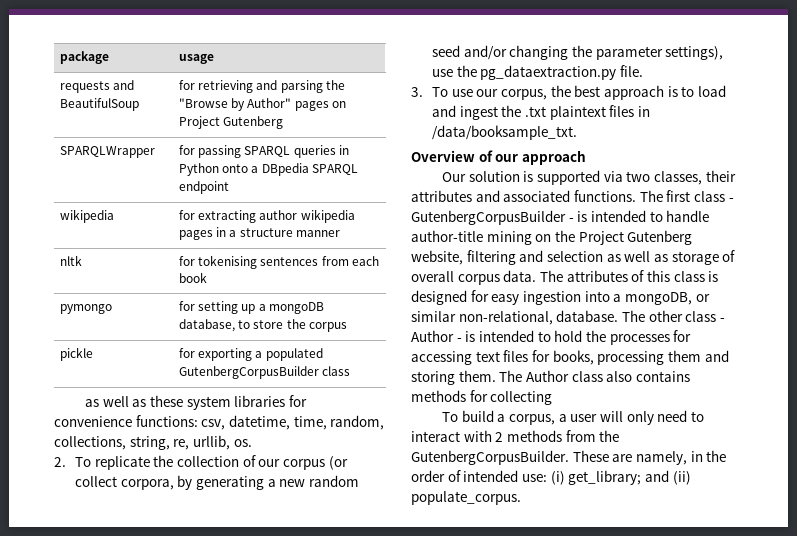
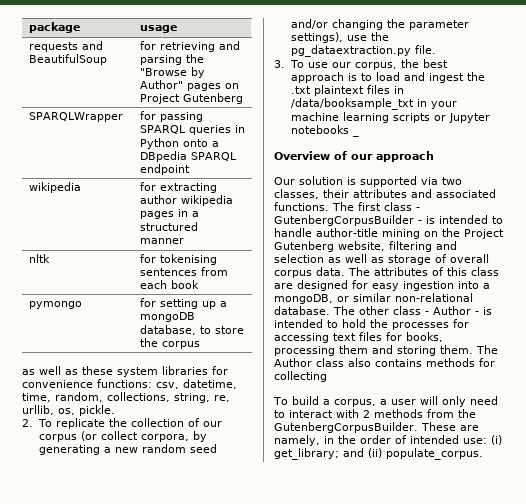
- wikipedia | for extracting author wikipedia pages in a structure manner
+ wikipedia | for extracting author wikipedia pages in a structured manner
- pickle | for exporting a populated GutenbergCorpusBuilder class
- as well as these system libraries for convenience functions: csv, datetime, time, random, collections, string, re, urllib, os.
+ as well as these system libraries for convenience functions: csv, datetime, time, random, collections, string, re, urllib, os, pickle.
- 3. To use our corpus, the best approach is to load and ingest the .txt plaintext files in /data/booksample_txt.
+ 3. To use our corpus, the best approach is to load and ingest the .txt plaintext files in /data/booksample_txt in your machine learning scripts or Jupyter notebooks _
- The attributes of this class is designed for easy ingestion into a mongoDB, or similar non-relational, database.
+ The attributes of this class are designed for easy ingestion into a mongoDB, or similar non-relational database.

